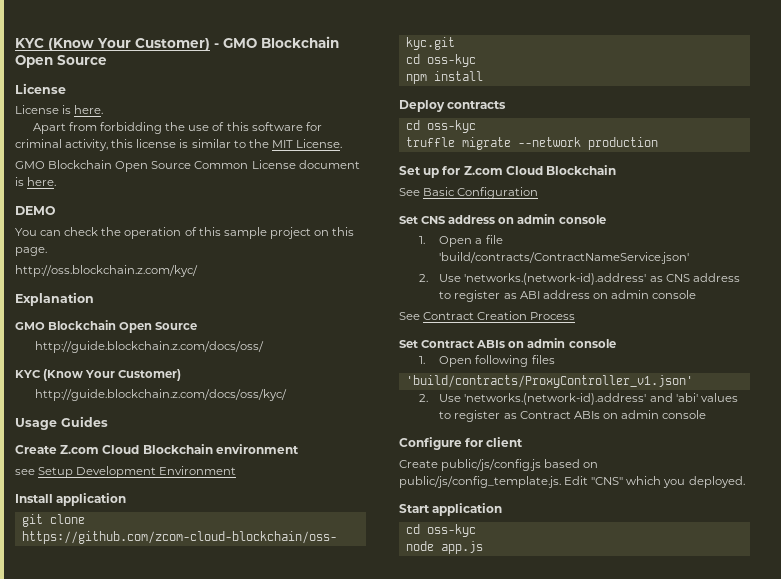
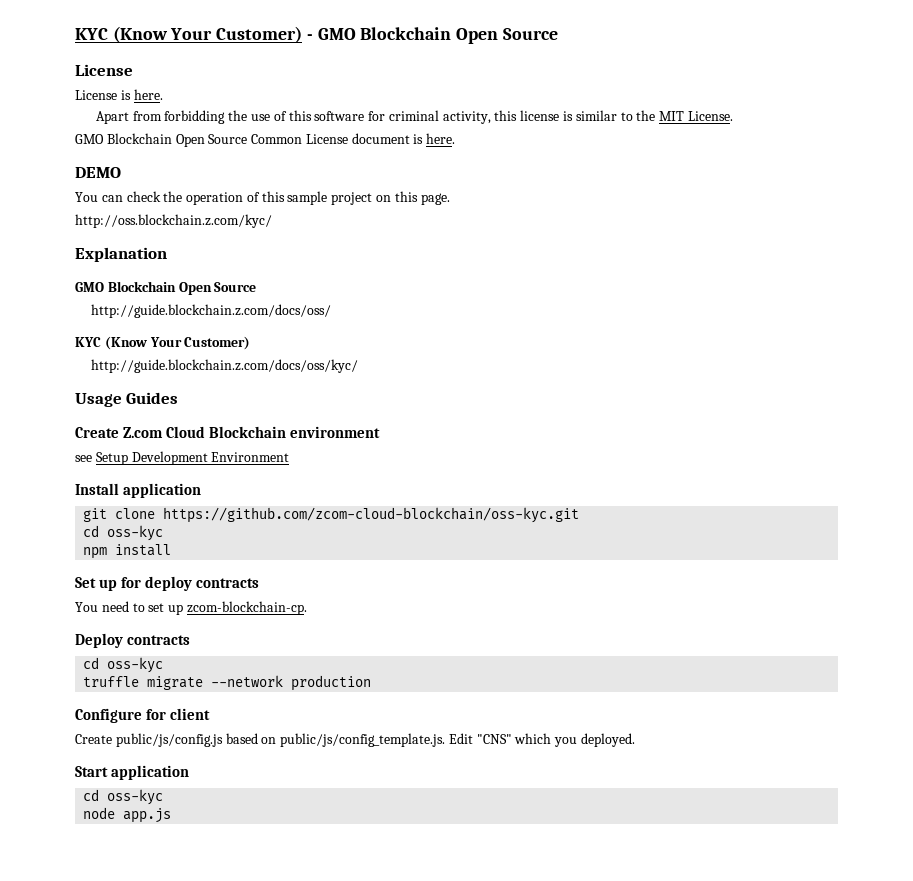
+ Set up for deploy contracts
+ You need to set up zcom-blockchain-cp.
- Set up for Z.com Cloud Blockchain
- See Basic Configuration
- Set CNS address on admin console
- 1. Open a file 'build/contracts/ContractNameService.json'
- 2. Use 'networks.(network-id).address' as CNS address to register as ABI address on admin console
- See Contract Creation Process
- Set Contract ABIs on admin console
- 1. Open following files
- 'build/contracts/ProxyController_v1.json'
- 2. Use 'networks.(network-id).address' and 'abi' values to register as Contract ABIs on admin console

